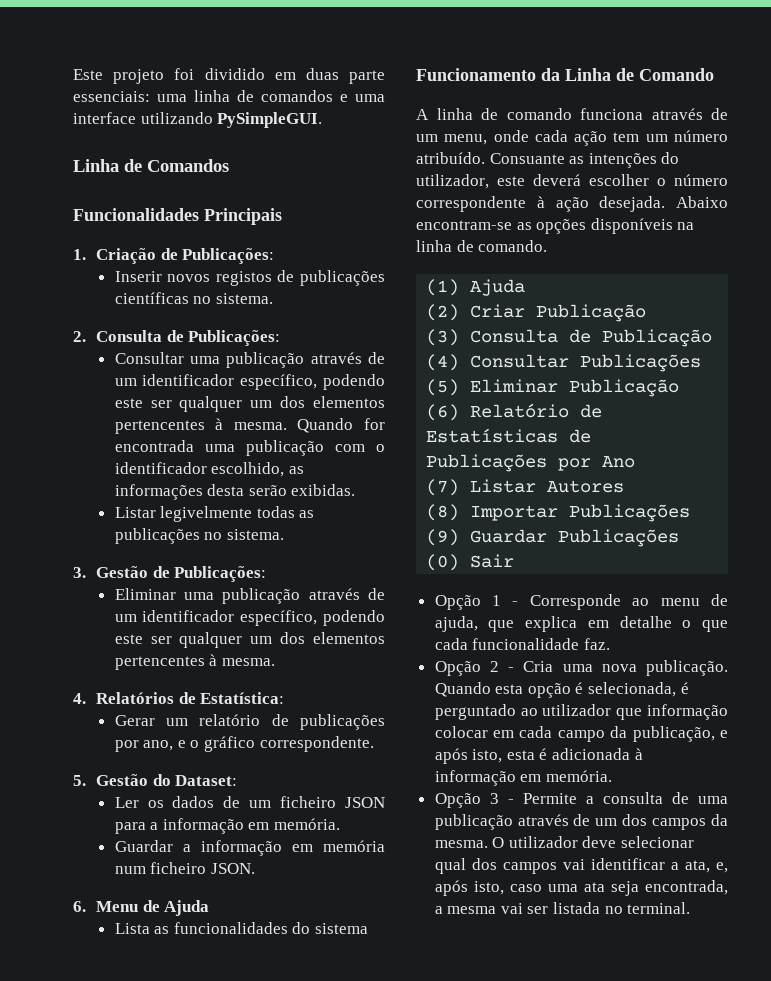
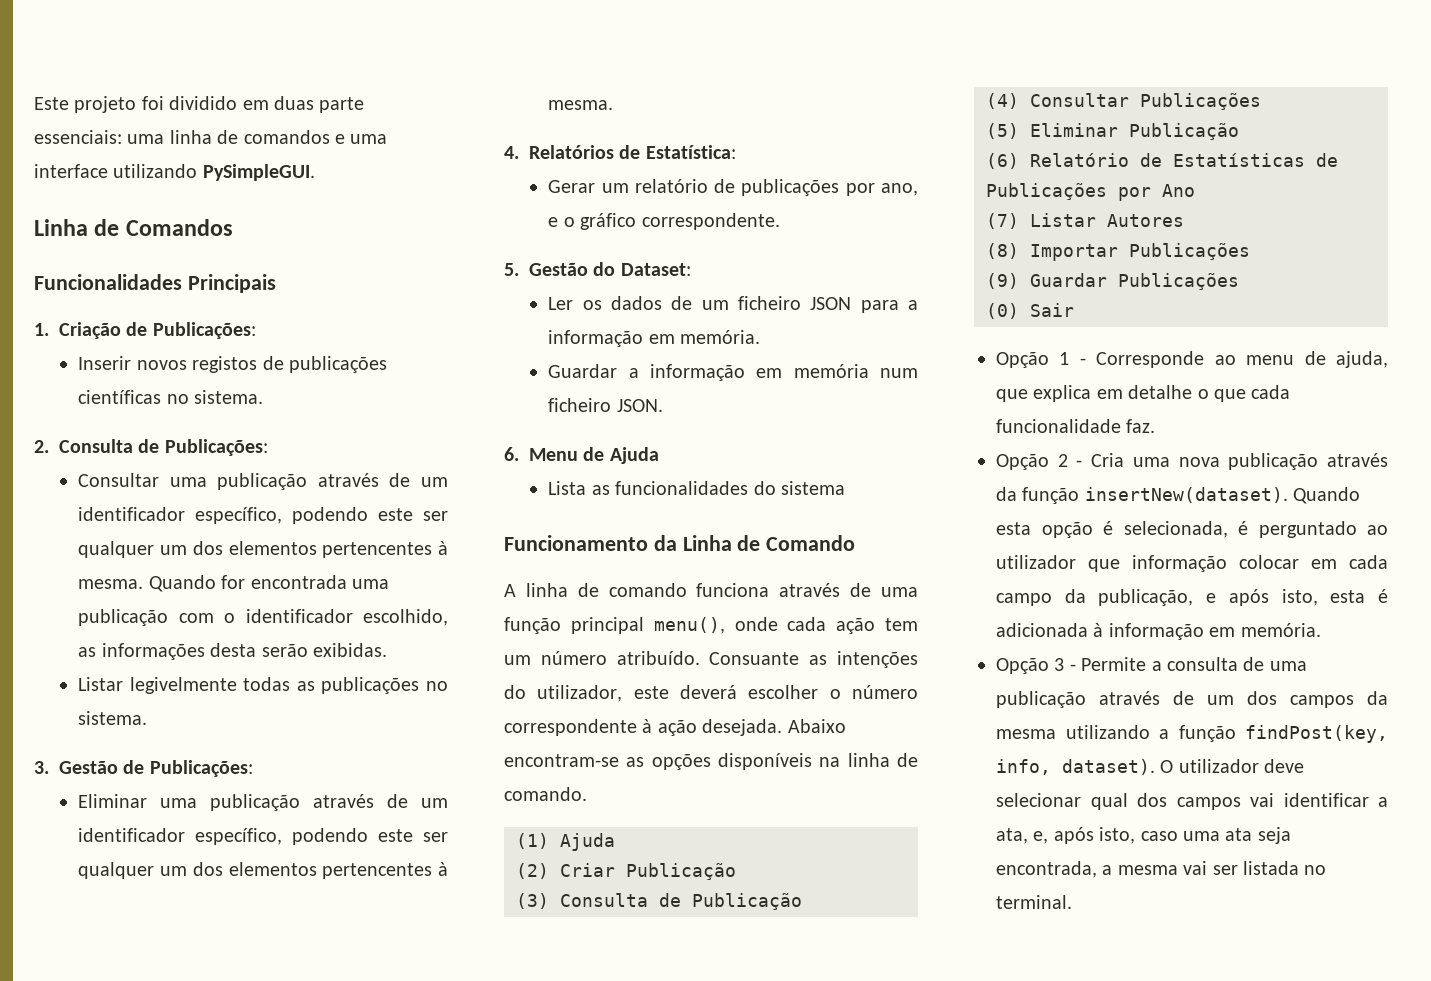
- A linha de comando funciona através de um menu, onde cada ação tem um número atribuído.
+ A linha de comando funciona através de uma função principal menu(), onde cada ação tem um número atribuído.
- Opção 2 - Cria uma nova publicação.
+ Opção 2 - Cria uma nova publicação através da função insertNew(dataset).
- Opção 3 - Permite a consulta de uma publicação através de um dos campos da mesma.
+ Opção 3 - Permite a consulta de uma publicação através de um dos campos da mesma utilizando a função findPost(key, info, dataset).

